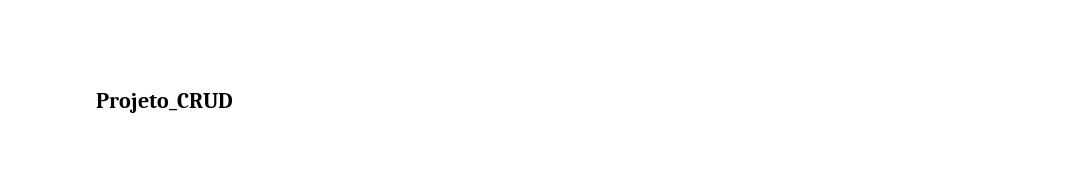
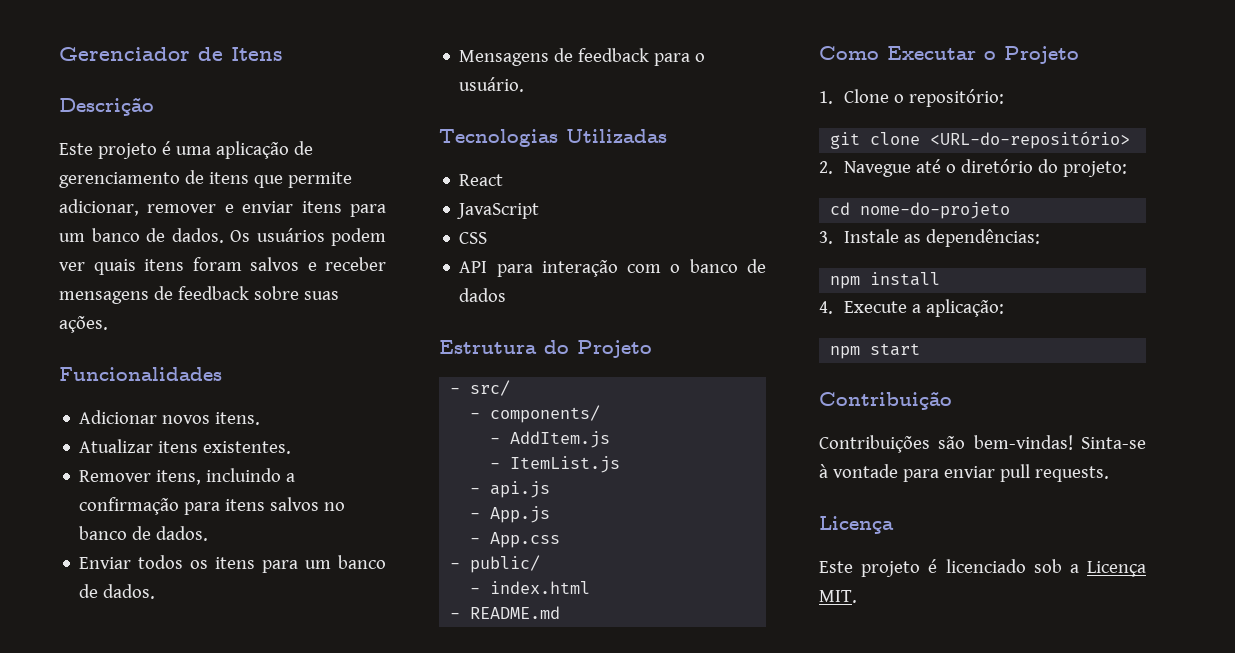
- Projeto_CRUD
+ Gerenciador de Itens
+ Descrição
+ Este projeto é uma aplicação de gerenciamento de itens que permite adicionar, remover e enviar itens para um banco de dados. Os usuários podem ver quais itens foram salvos e receber mensagens de feedback sobre suas ações.
+ Funcionalidades
+ Adicionar novos itens.
+ Atualizar itens existentes.
+ Remover itens, incluindo a confirmação para itens salvos no banco de dados.
+ Enviar todos os itens para um banco de dados.
+ Mensagens de feedback para o usuário.
+ Tecnologias Utilizadas
+ React
+ JavaScript
+ CSS
+ API para interação com o banco de dados
+ Estrutura do Projeto
+ - src/
+ - components/
+ - AddItem.js
+ - ItemList.js
+ - api.js
+ - App.js
+ - App.css
+ - public/
+ - index.html
+ - README.md
+ Como Executar o Projeto
+ 1. Clone o repositório:
+ git clone <URL-do-repositório>
+ 2. Navegue até o diretório do projeto:
+ cd nome-do-projeto
+ 3. Instale as dependências:
+ npm install
+ 4. Execute a aplicação:
+ npm start
+ Contribuição
+ Contribuições são bem-vindas! Sinta-se à vontade para enviar pull requests.
+ Licença
+ Este projeto é licenciado sob a Licença MIT.

